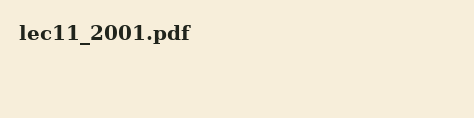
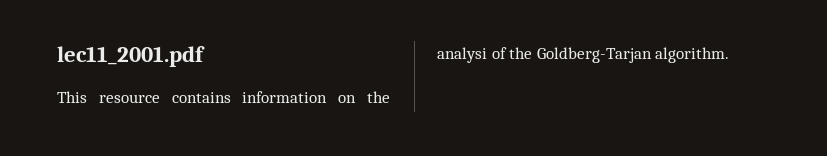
+ This resource contains information on the analysi of the Goldberg-Tarjan algorithm.

